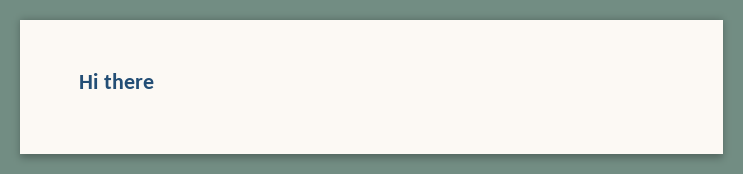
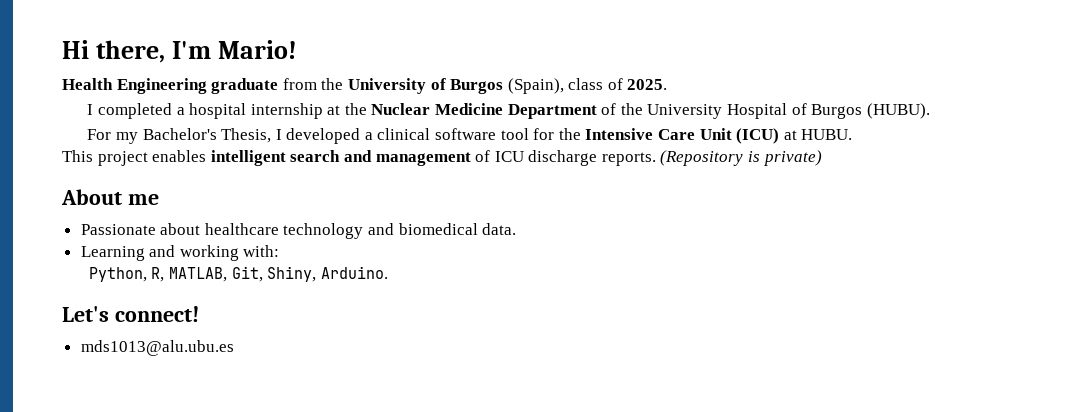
- Hi there
+ Hi there, I'm Mario!
+ Health Engineering graduate from the University of Burgos (Spain), class of 2025.
+ I completed a hospital internship at the Nuclear Medicine Department of the University Hospital of Burgos (HUBU).
+ For my Bachelor's Thesis, I developed a clinical software tool for the Intensive Care Unit (ICU) at HUBU.
+ This project enables intelligent search and management of ICU discharge reports. (Repository is private)
+ About me
+ Passionate about healthcare technology and biomedical data.
+ Learning and working with:
+ Python, R, MATLAB, Git, Shiny, Arduino.
+ Let's connect!
+ mds1013@alu.ubu.es

